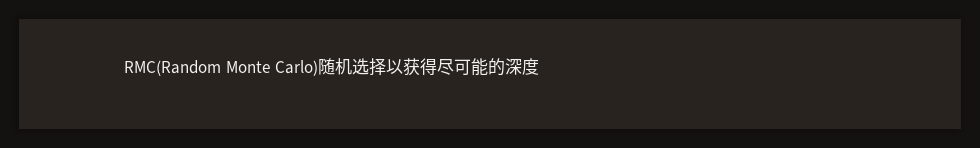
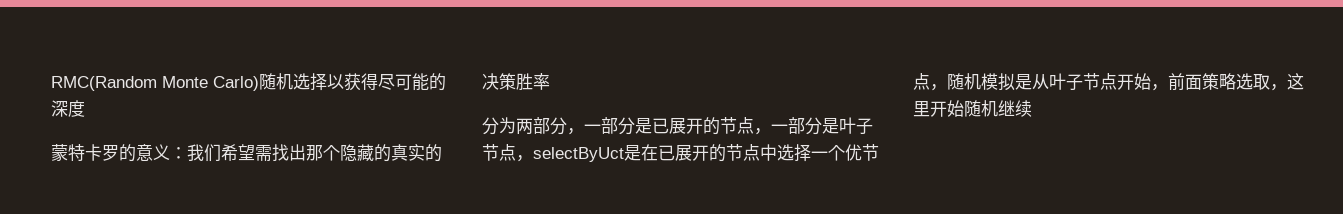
+ 蒙特卡罗的意义：我们希望需找出那个隐藏的真实的决策胜率
+ 分为两部分，一部分是已展开的节点，一部分是叶子节点，selectByUct是在已展开的节点中选择一个优节点，随机模拟是从叶子节点开始，前面策略选取，这里开始随机继续

